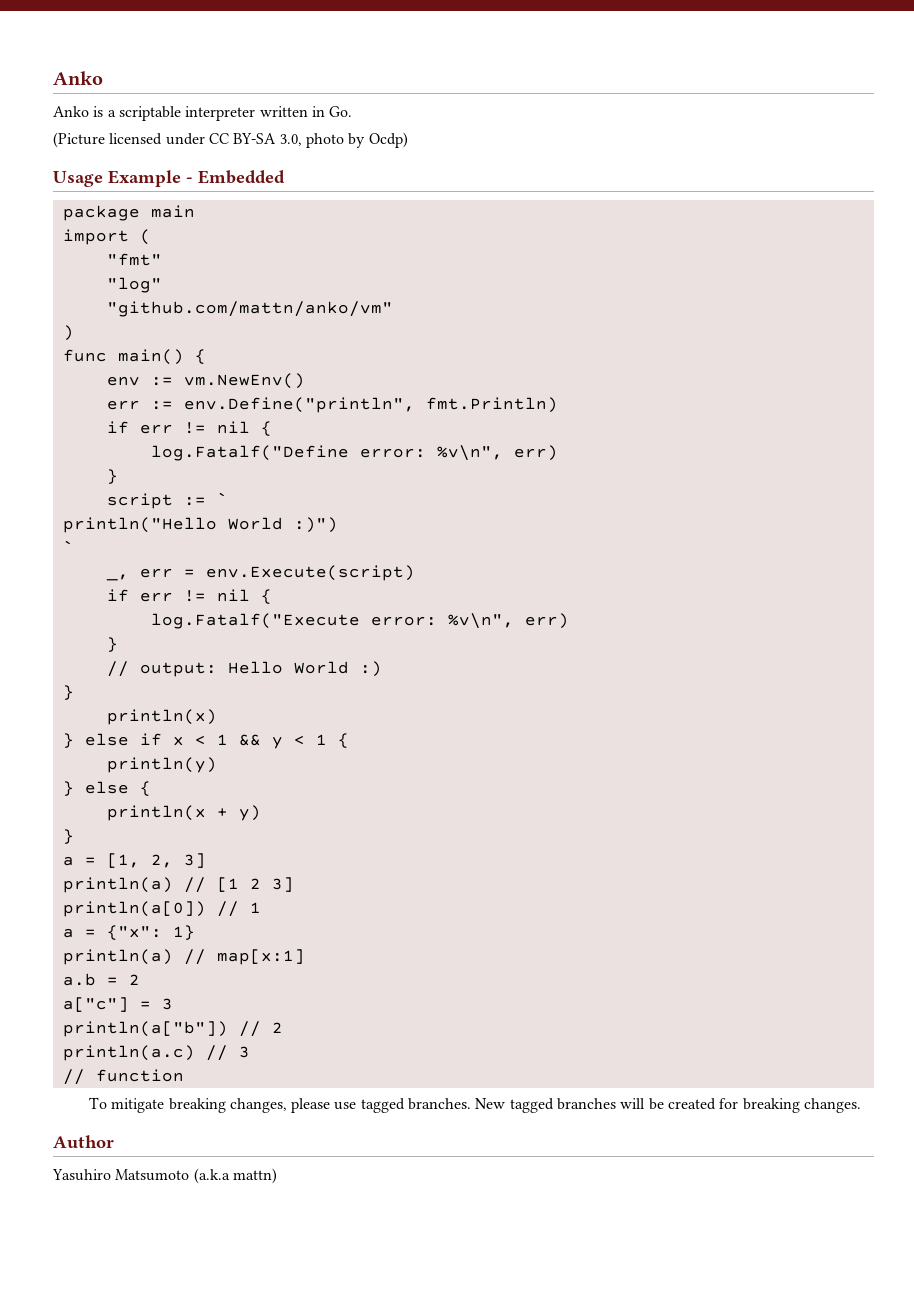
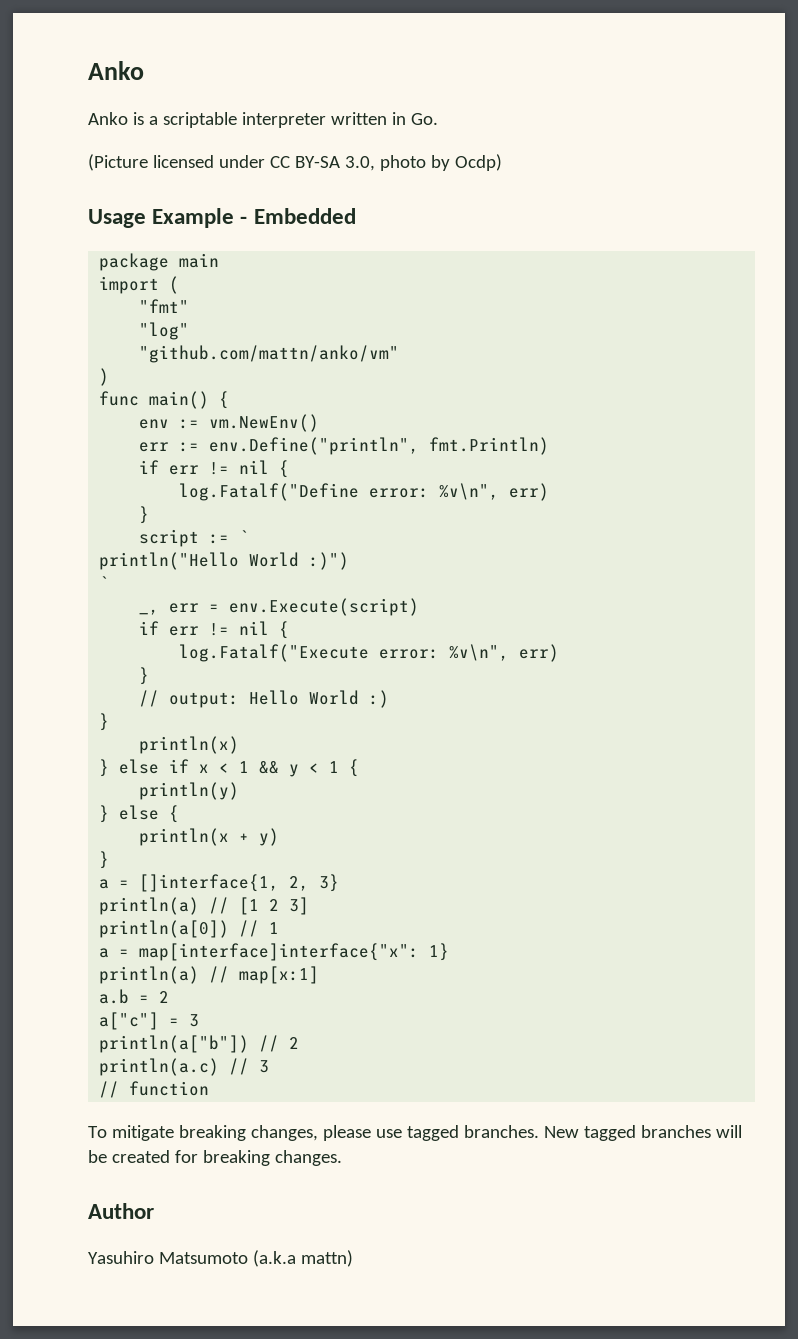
- a = [1, 2, 3]
+ a = []interface{1, 2, 3}
- a = {"x": 1}
+ a = map[interface]interface{"x": 1}

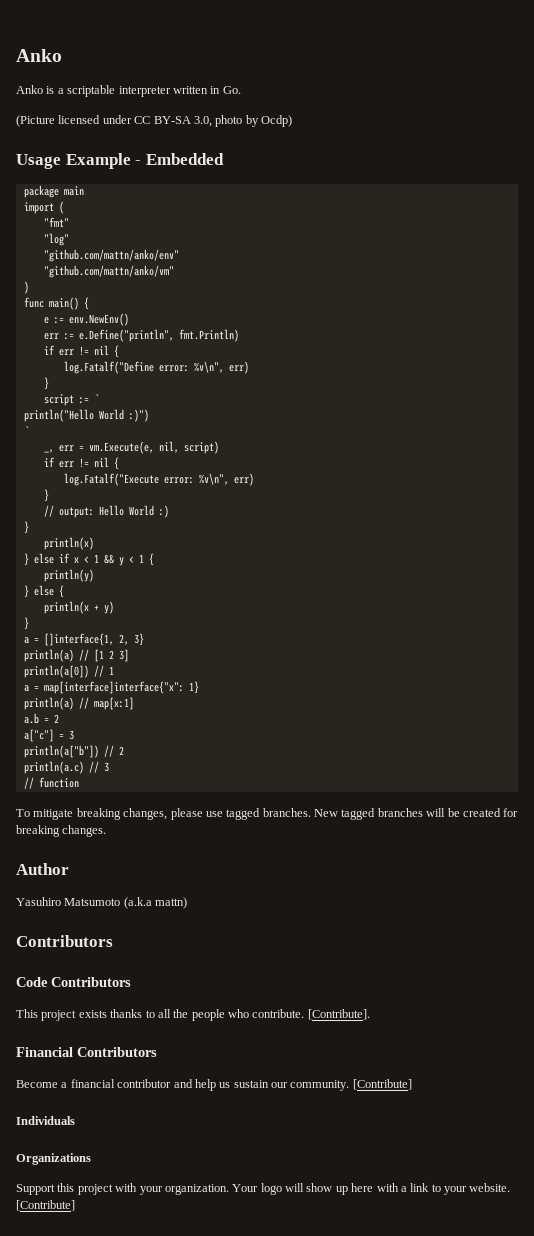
+ "github.com/mattn/anko/env"
- env := vm.NewEnv()
+ e := env.NewEnv()
- err := env.Define("println", fmt.Println)
+ err := e.Define("println", fmt.Println)
- _, err = env.Execute(script)
+ _, err = vm.Execute(e, nil, script)
  Yasuhiro Matsumoto (a.k.a mattn)
+ Contributors
+ Code Contributors
+ This project exists thanks to all the people who contribute. [Contribute].
+ Financial Contributors
+ Become a financial contributor and help us sustain our community. [Contribute]
+ Individuals
+ Organizations
+ Support this project with your organization. Your logo will show up here with a link to your website. [Contribute]

